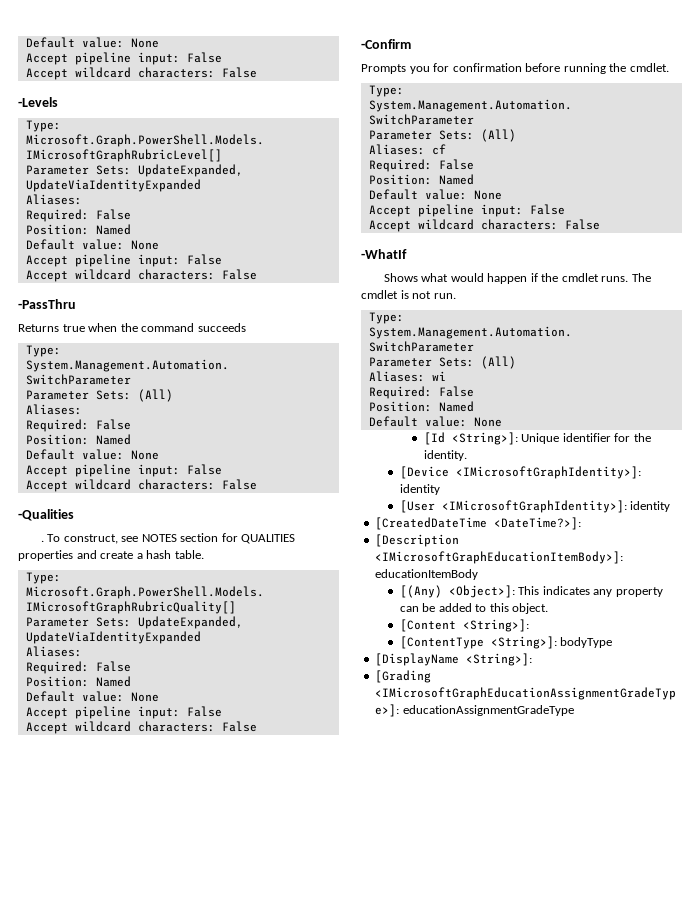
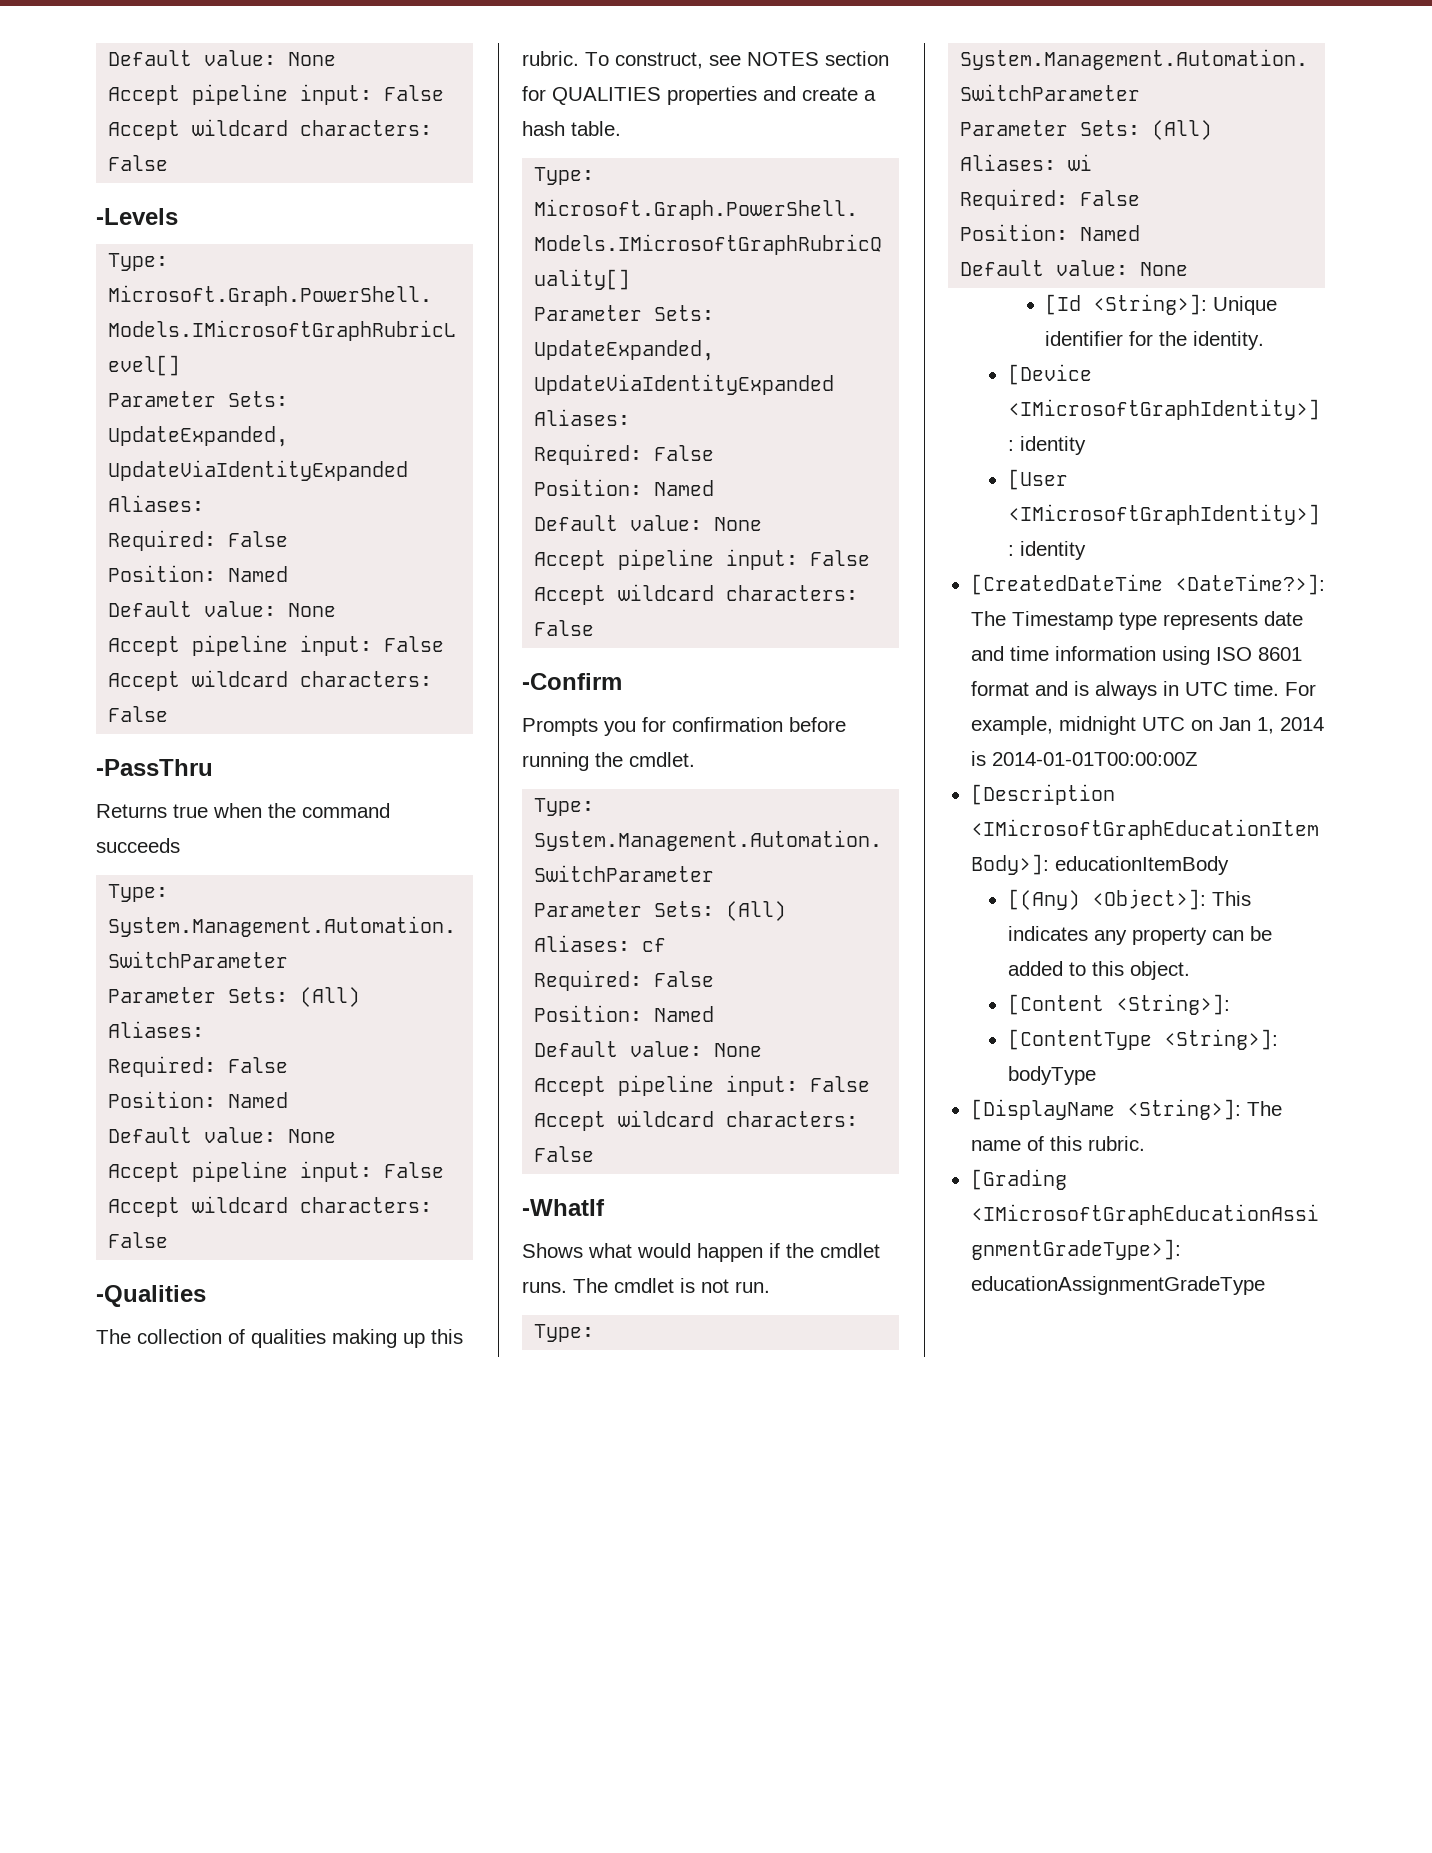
- .
+ The collection of qualities making up this rubric.
- [CreatedDateTime <DateTime?>]:
+ [CreatedDateTime <DateTime?>]: The Timestamp type represents date and time information using ISO 8601 format and is always in UTC time. For example, midnight UTC on Jan 1, 2014 is 2014-01-01T00:00:00Z
- [DisplayName <String>]:
+ [DisplayName <String>]: The name of this rubric.

